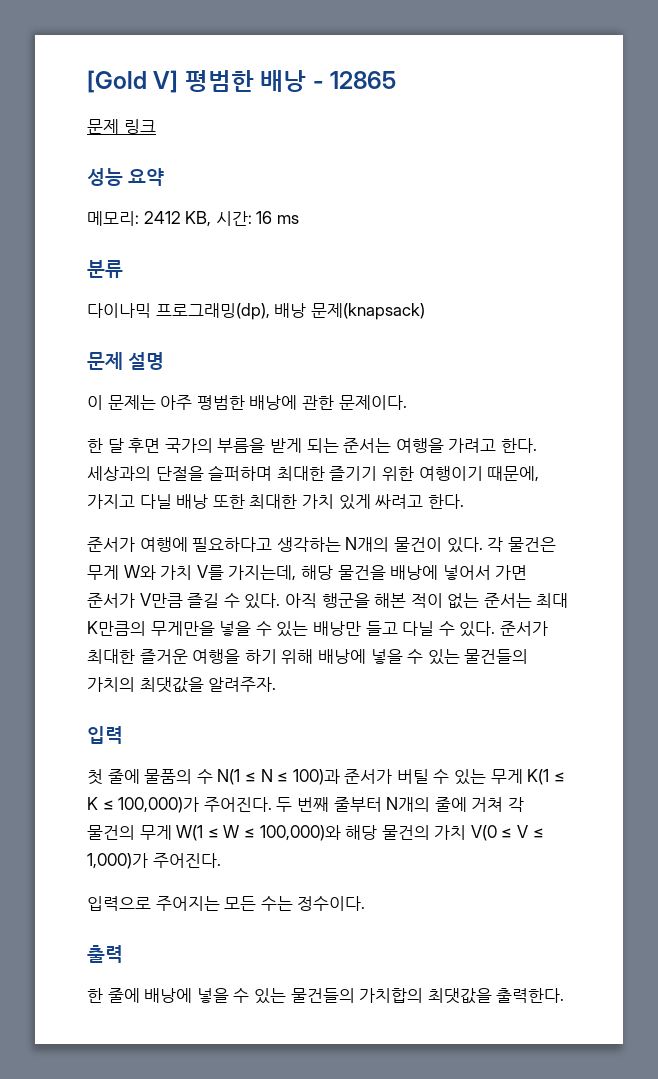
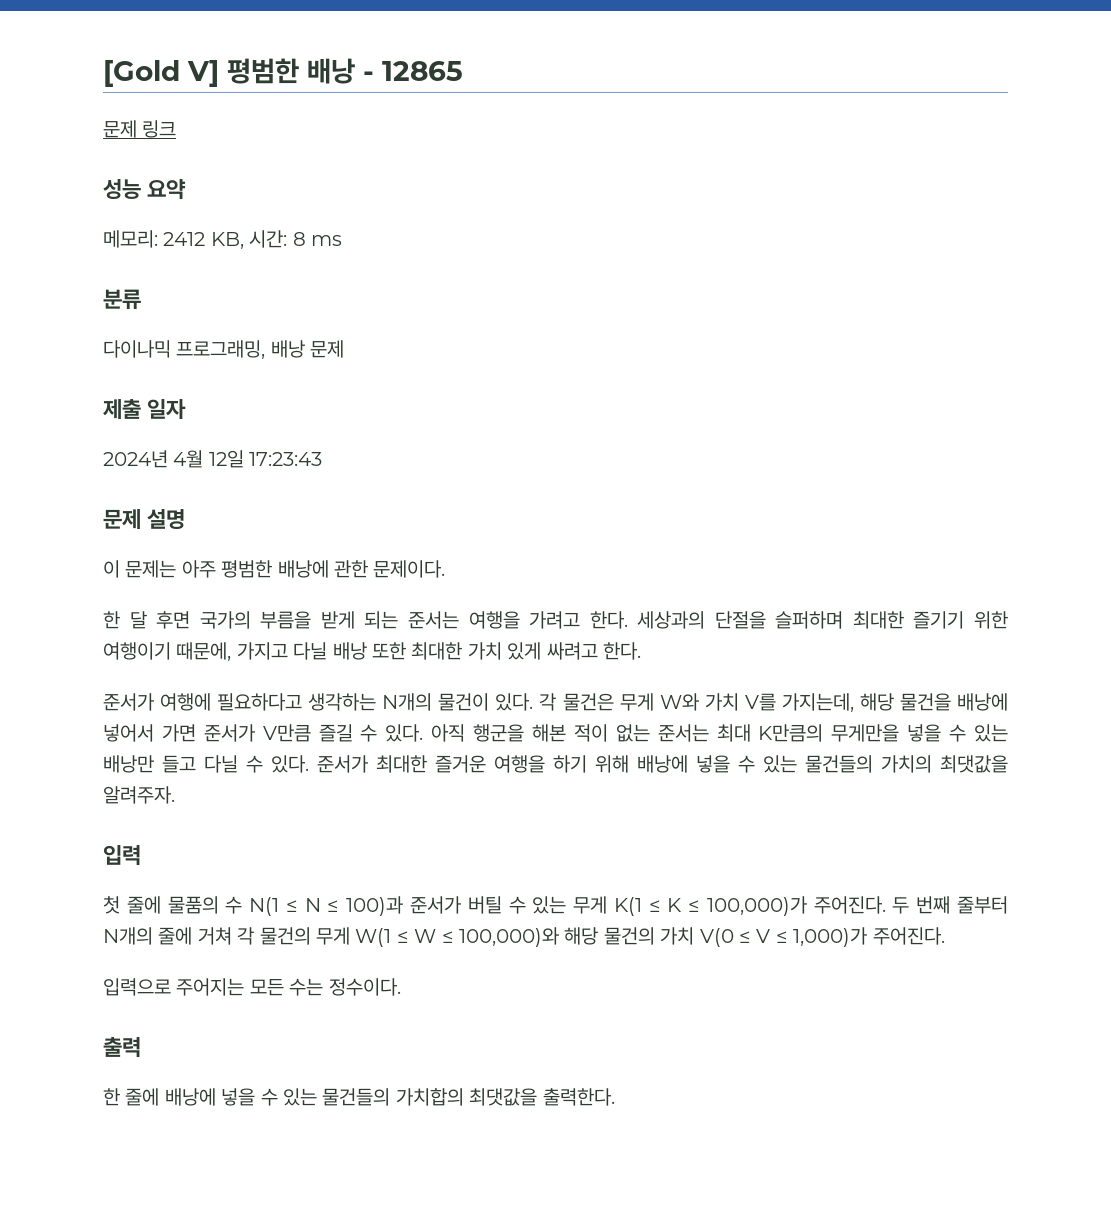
- 메모리: 2412 KB, 시간: 16 ms
+ 메모리: 2412 KB, 시간: 8 ms
- 다이나믹 프로그래밍(dp), 배낭 문제(knapsack)
+ 다이나믹 프로그래밍, 배낭 문제
+ 제출 일자
+ 2024년 4월 12일 17:23:43

